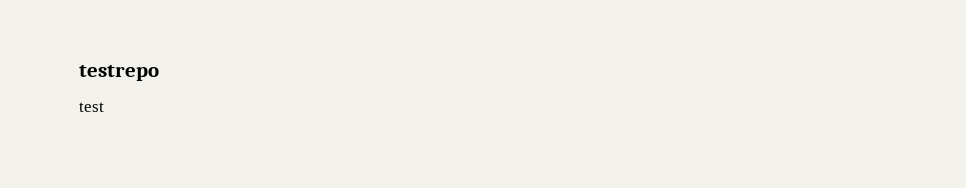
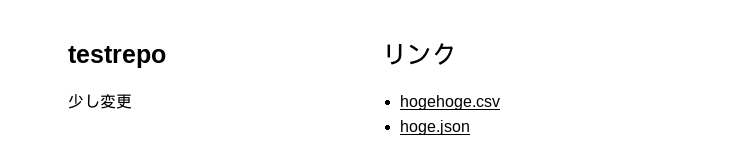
- test
+ 少し変更
+ リンク
+ hogehoge.csv
+ hoge.json

